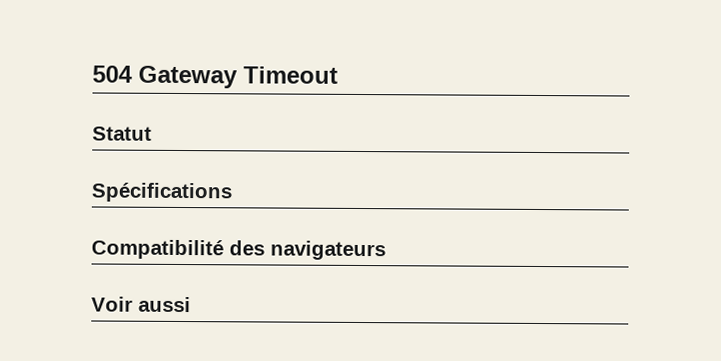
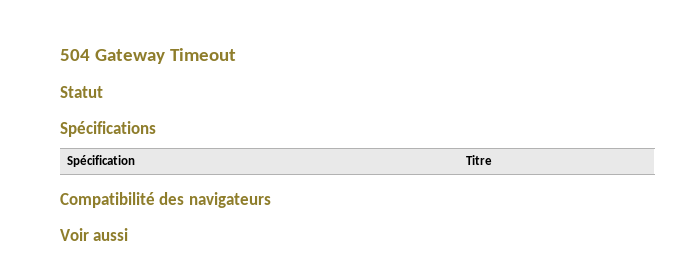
+ Spécification | Titre

